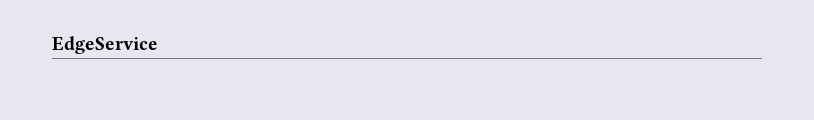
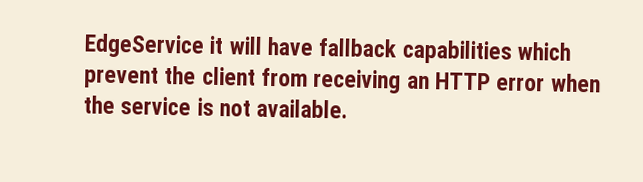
- EdgeService
+ EdgeService it will have fallback capabilities which prevent the client from receiving an HTTP error when the service is not available.

